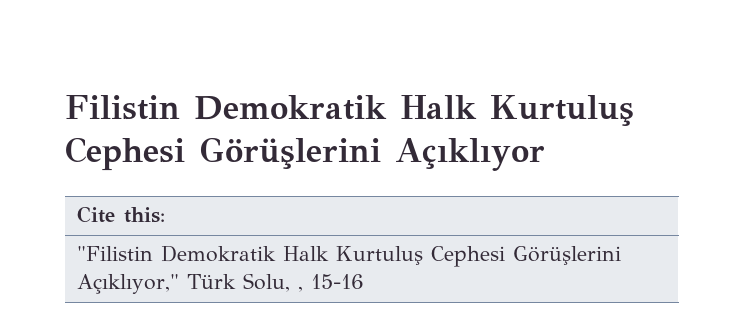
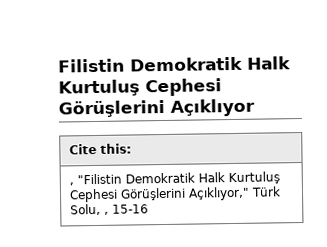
- "Filistin Demokratik Halk Kurtuluş Cephesi Görüşlerini Açıklıyor," Türk Solu, , 15-16
+ , "Filistin Demokratik Halk Kurtuluş Cephesi Görüşlerini Açıklıyor," Türk Solu, , 15-16

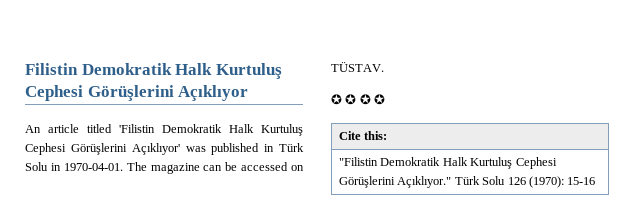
+ An article titled 'Filistin Demokratik Halk Kurtuluş Cephesi Görüşlerini Açıklıyor' was published in Türk Solu in 1970-04-01. The magazine can be accessed on TÜSTAV.
+ ✪ ✪ ✪ ✪
- , "Filistin Demokratik Halk Kurtuluş Cephesi Görüşlerini Açıklıyor," Türk Solu, , 15-16
+ "Filistin Demokratik Halk Kurtuluş Cephesi Görüşlerini Açıklıyor." Türk Solu 126 (1970): 15-16

